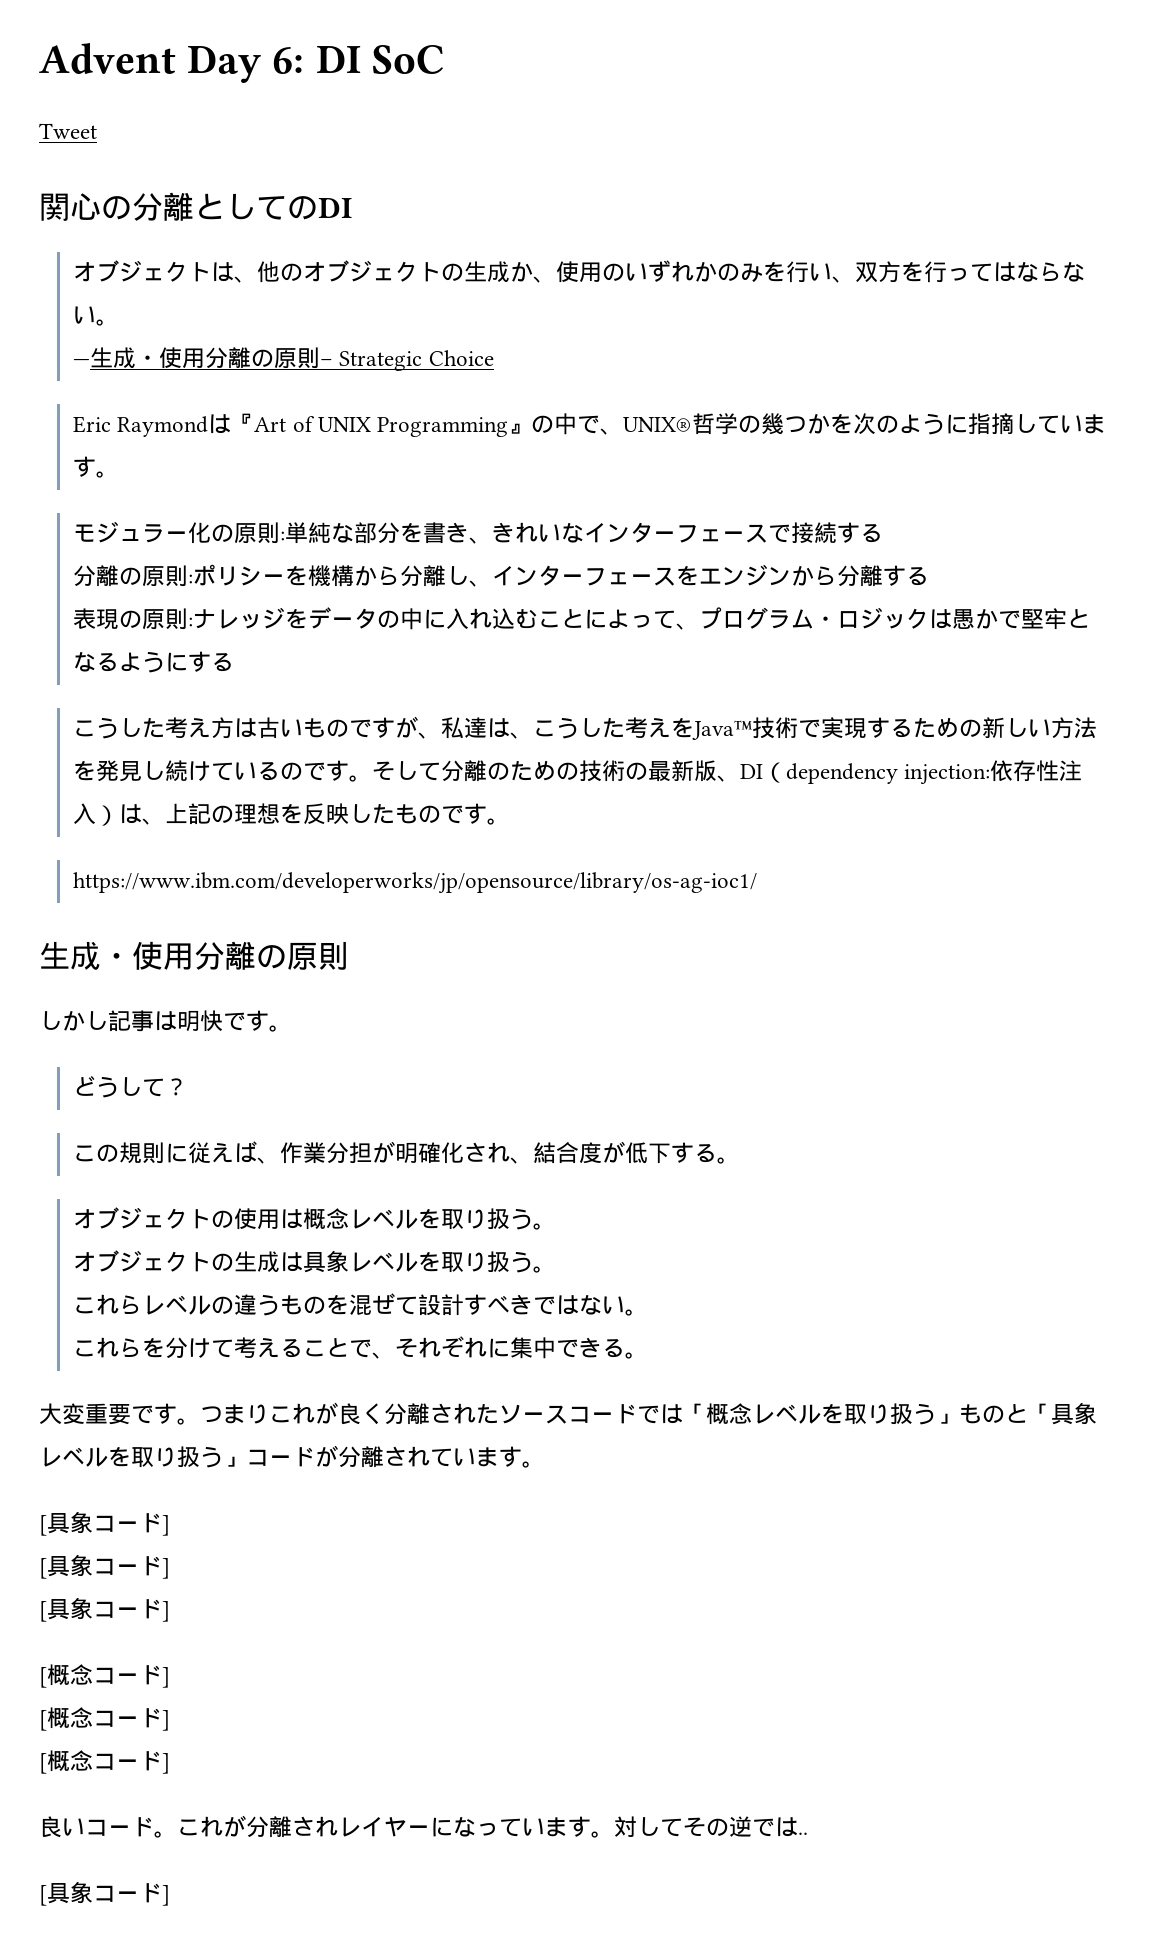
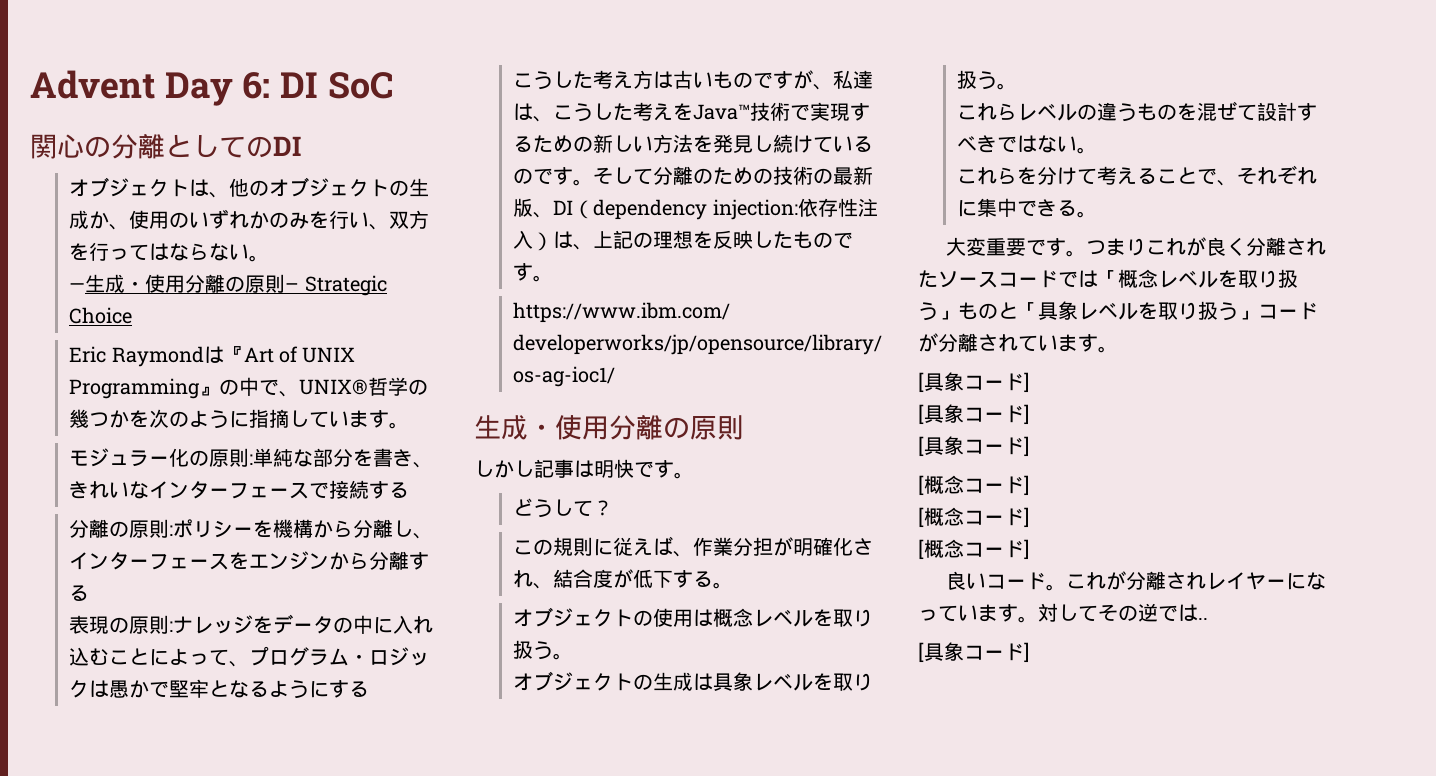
- Tweet

